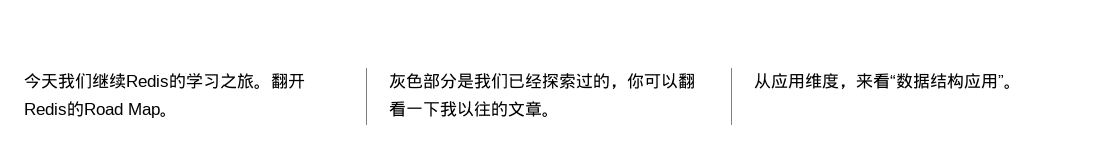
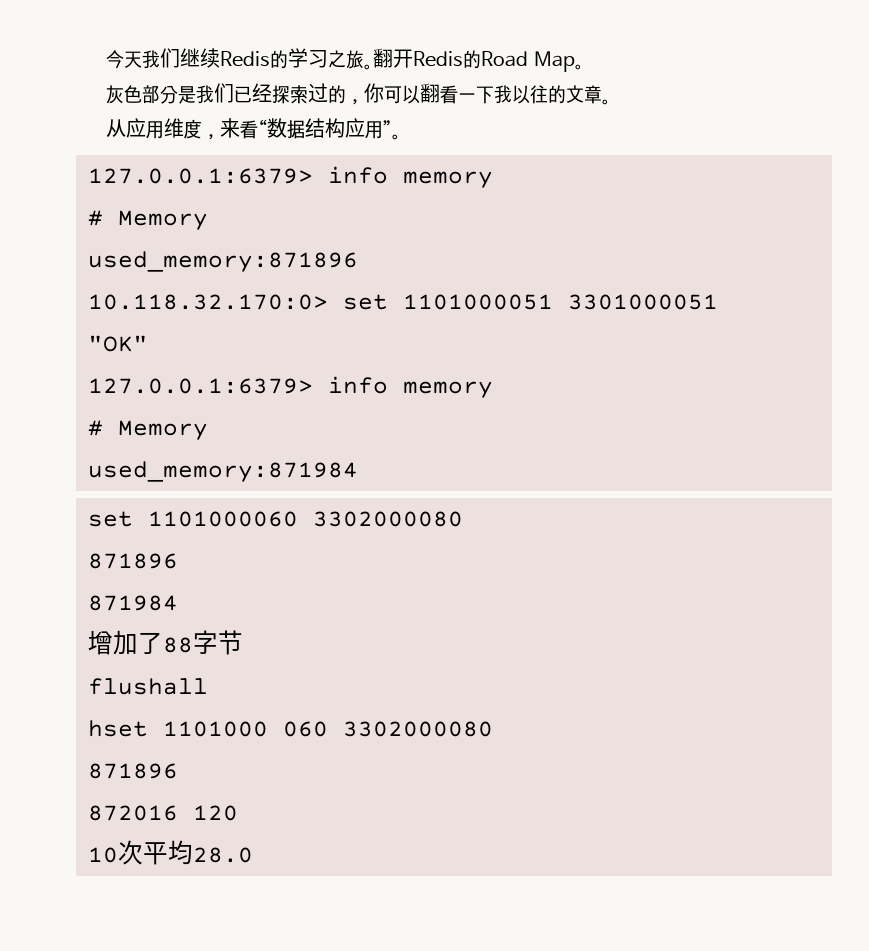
  从应用维度，来看“数据结构应用”。
+ 127.0.0.1:6379> info memory
+ # Memory
+ used_memory:871896
+ 10.118.32.170:0> set 1101000051 3301000051
+ "OK"
+ 127.0.0.1:6379> info memory
+ # Memory
+ used_memory:871984
+ set 1101000060 3302000080
+ 871896
+ 871984
+ 增加了88字节
+ flushall
+ hset 1101000 060 3302000080
+ 871896
+ 872016 120
+ 10次平均28.0

